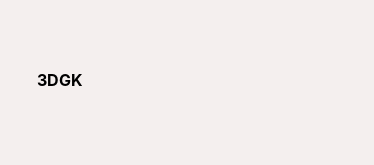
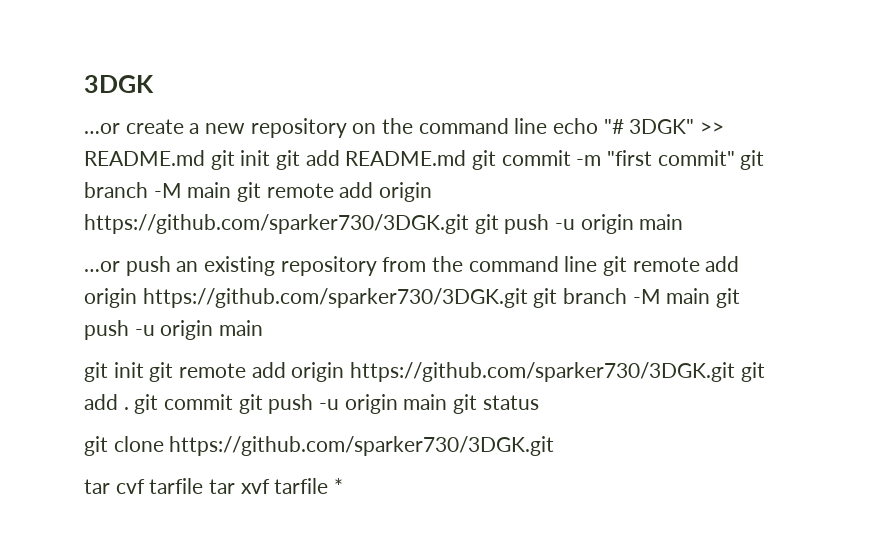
+ …or create a new repository on the command line echo "# 3DGK" >> README.md git init git add README.md git commit -m "first commit" git branch -M main git remote add origin https://github.com/sparker730/3DGK.git git push -u origin main
+ …or push an existing repository from the command line git remote add origin https://github.com/sparker730/3DGK.git git branch -M main git push -u origin main
+ git init git remote add origin https://github.com/sparker730/3DGK.git git add . git commit git push -u origin main git status
+ git clone https://github.com/sparker730/3DGK.git
+ tar cvf tarfile tar xvf tarfile *

